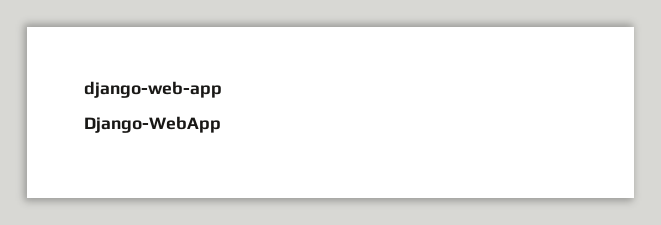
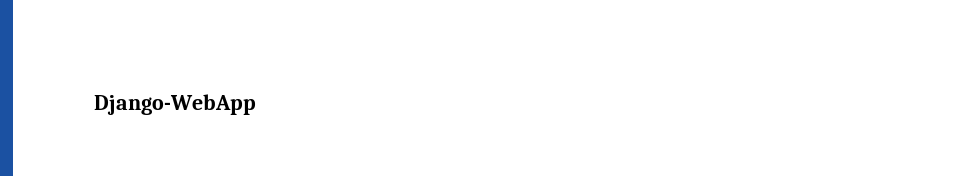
- django-web-app

